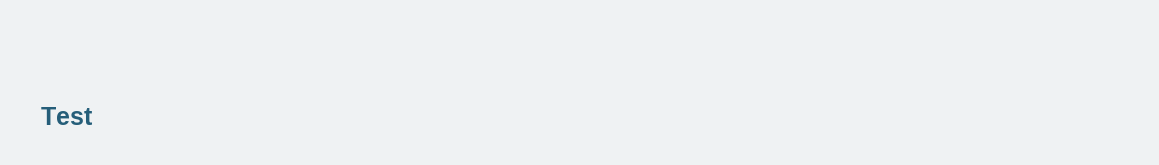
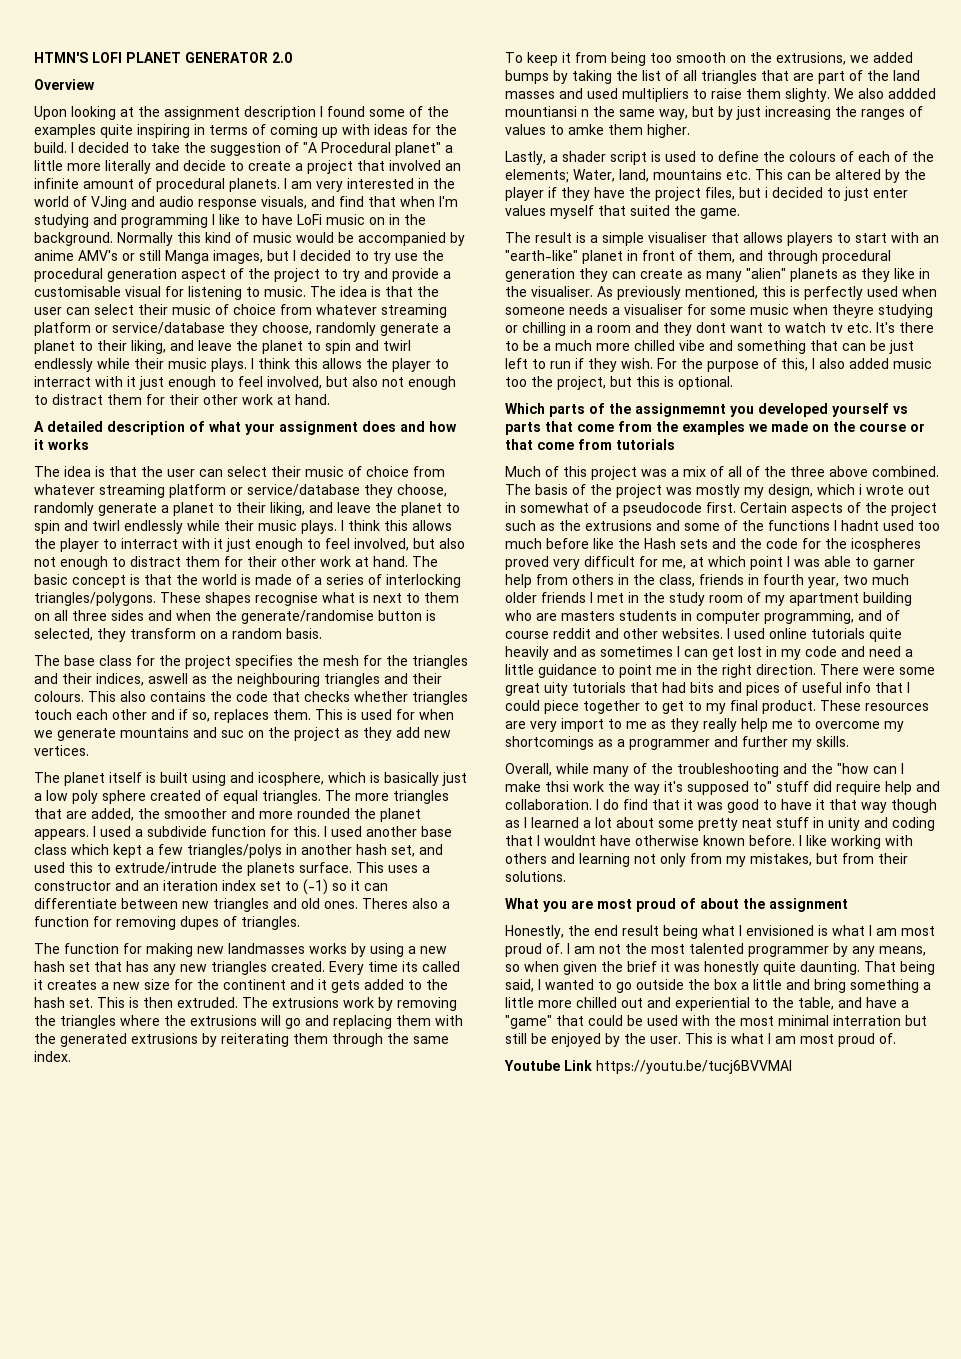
- Test
+ HTMN'S LOFI PLANET GENERATOR 2.0
+ Overview
+ Upon looking at the assignment description I found some of the examples quite inspiring in terms of coming up with ideas for the build. I decided to take the suggestion of "A Procedural planet" a little more literally and decide to create a project that involved an infinite amount of procedural planets. I am very interested in the world of VJing and audio response visuals, and find that when I'm studying and programming I like to have LoFi music on in the background. Normally this kind of music would be accompanied by anime AMV's or still Manga images, but I decided to try use the procedural generation aspect of the project to try and provide a customisable visual for listening to music. The idea is that the user can select their music of choice from whatever streaming platform or service/database they choose, randomly generate a planet to their liking, and leave the planet to spin and twirl endlessly while their music plays. I think this allows the player to interract with it just enough to feel involved, but also not enough to distract them for their other work at hand.
+ A detailed description of what your assignment does and how it works
+ The idea is that the user can select their music of choice from whatever streaming platform or service/database they choose, randomly generate a planet to their liking, and leave the planet to spin and twirl endlessly while their music plays. I think this allows the player to interract with it just enough to feel involved, but also not enough to distract them for their other work at hand. The basic concept is that the world is made of a series of interlocking triangles/polygons. These shapes recognise what is next to them on all three sides and when the generate/randomise button is selected, they transform on a random basis.
+ The base class for the project specifies the mesh for the triangles and their indices, aswell as the neighbouring triangles and their colours. This also contains the code that checks whether triangles touch each other and if so, replaces them. This is used for when we generate mountains and suc on the project as they add new vertices.
+ The planet itself is built using and icosphere, which is basically just a low poly sphere created of equal triangles. The more triangles that are added, the smoother and more rounded the planet appears. I used a subdivide function for this. I used another base class which kept a few triangles/polys in another hash set, and used this to extrude/intrude the planets surface. This uses a constructor and an iteration index set to (-1) so it can differentiate between new triangles and old ones. Theres also a function for removing dupes of triangles.
+ The function for making new landmasses works by using a new hash set that has any new triangles created. Every time its called it creates a new size for the continent and it gets added to the hash set. This is then extruded. The extrusions work by removing the triangles where the extrusions will go and replacing them with the generated extrusions by reiterating them through the same index.
+ To keep it from being too smooth on the extrusions, we added bumps by taking the list of all triangles that are part of the land masses and used multipliers to raise them slighty. We also addded mountiansi n the same way, but by just increasing the ranges of values to amke them higher.
+ Lastly, a shader script is used to define the colours of each of the elements; Water, land, mountains etc. This can be altered by the player if they have the project files, but i decided to just enter values myself that suited the game.
+ The result is a simple visualiser that allows players to start with an "earth-like" planet in front of them, and through procedural generation they can create as many "alien" planets as they like in the visualiser. As previously mentioned, this is perfectly used when someone needs a visualiser for some music when theyre studying or chilling in a room and they dont want to watch tv etc. It's there to be a much more chilled vibe and something that can be just left to run if they wish. For the purpose of this, I also added music too the project, but this is optional.
+ Which parts of the assignmemnt you developed yourself vs parts that come from the examples we made on the course or that come from tutorials
+ Much of this project was a mix of all of the three above combined. The basis of the project was mostly my design, which i wrote out in somewhat of a pseudocode first. Certain aspects of the project such as the extrusions and some of the functions I hadnt used too much before like the Hash sets and the code for the icospheres proved very difficult for me, at which point I was able to garner help from others in the class, friends in fourth year, two much older friends I met in the study room of my apartment building who are masters students in computer programming, and of course reddit and other websites. I used online tutorials quite heavily and as sometimes I can get lost in my code and need a little guidance to point me in the right direction. There were some great uity tutorials that had bits and pices of useful info that I could piece together to get to my final product. These resources are very import to me as they really help me to overcome my shortcomings as a programmer and further my skills.
+ Overall, while many of the troubleshooting and the "how can I make thsi work the way it's supposed to" stuff did require help and collaboration. I do find that it was good to have it that way though as I learned a lot about some pretty neat stuff in unity and coding that I wouldnt have otherwise known before. I like working with others and learning not only from my mistakes, but from their solutions.
+ What you are most proud of about the assignment
+ Honestly, the end result being what I envisioned is what I am most proud of. I am not the most talented programmer by any means, so when given the brief it was honestly quite daunting. That being said, I wanted to go outside the box a little and bring something a little more chilled out and experiential to the table, and have a "game" that could be used with the most minimal interration but still be enjoyed by the user. This is what I am most proud of.
+ Youtube Link https://youtu.be/tucj6BVVMAI

